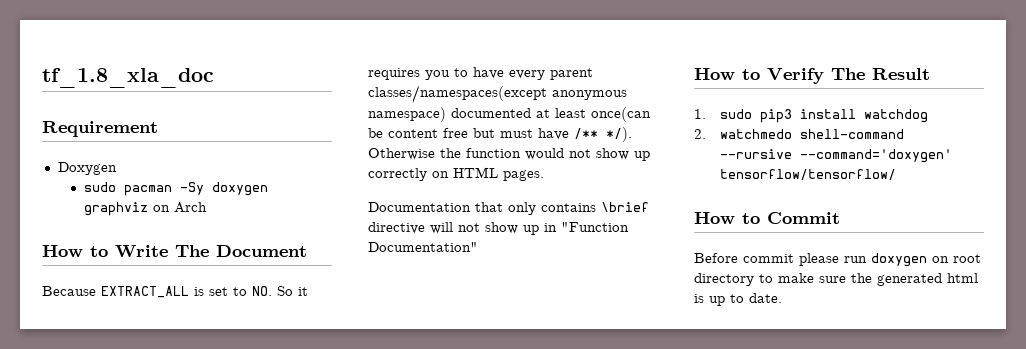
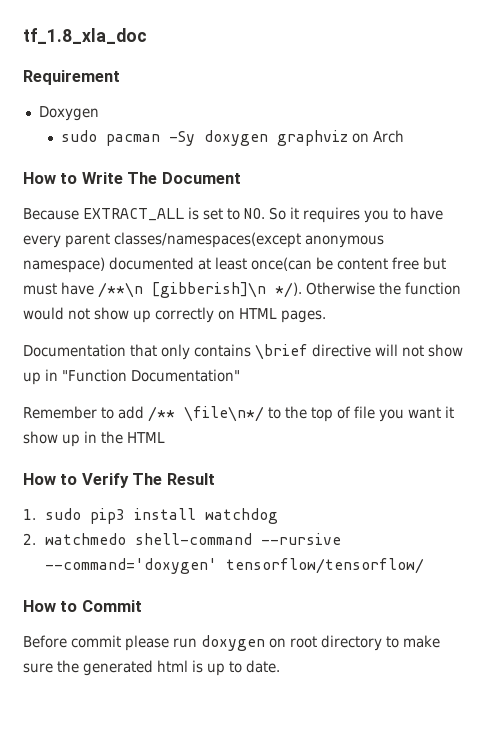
- Because EXTRACT_ALL is set to NO. So it requires you to have every parent classes/namespaces(except anonymous namespace) documented at least once(can be content free but must have /** */).
+ Because EXTRACT_ALL is set to NO. So it requires you to have every parent classes/namespaces(except anonymous namespace) documented at least once(can be content free but must have /**\n [gibberish]\n */).
+ Remember to add /** \file\n*/ to the top of file you want it show up in the HTML

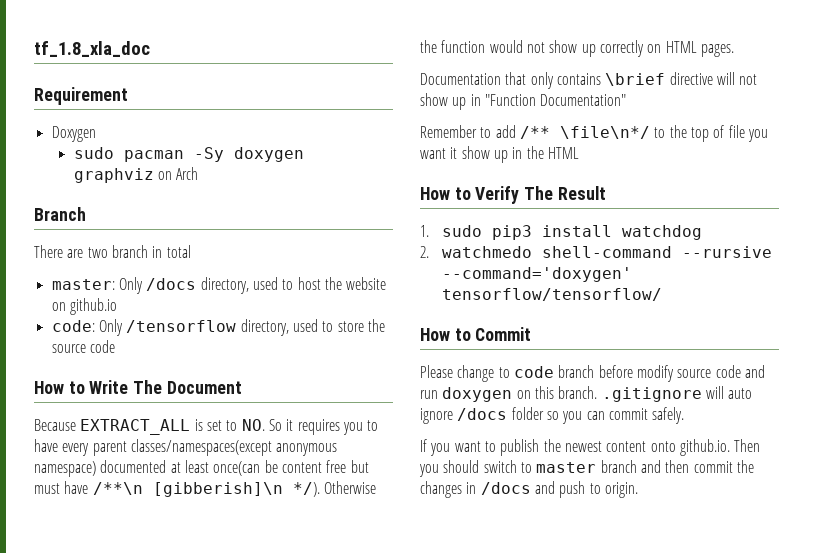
+ Branch
+ There are two branch in total
+ master: Only /docs directory, used to host the website on github.io
+ code: Only /tensorflow directory, used to store the source code
- Before commit please run doxygen on root directory to make sure the generated html is up to date.
+ Please change to code branch before modify source code and run doxygen on this branch. .gitignore will auto ignore /docs folder so you can commit safely.
+ If you want to publish the newest content onto github.io. Then you should switch to master branch and then commit the changes in /docs and push to origin.

